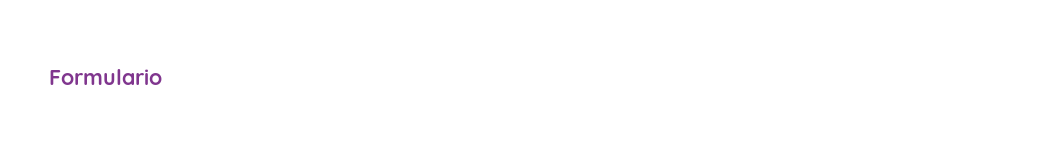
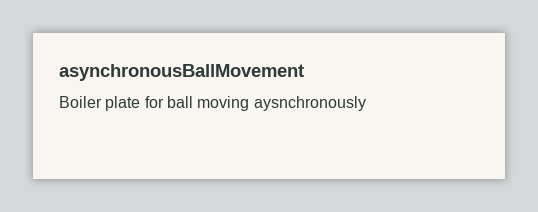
- Formulario
+ asynchronousBallMovement
+ Boiler plate for ball moving aysnchronously

